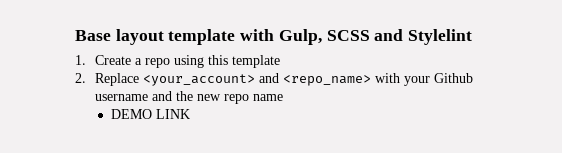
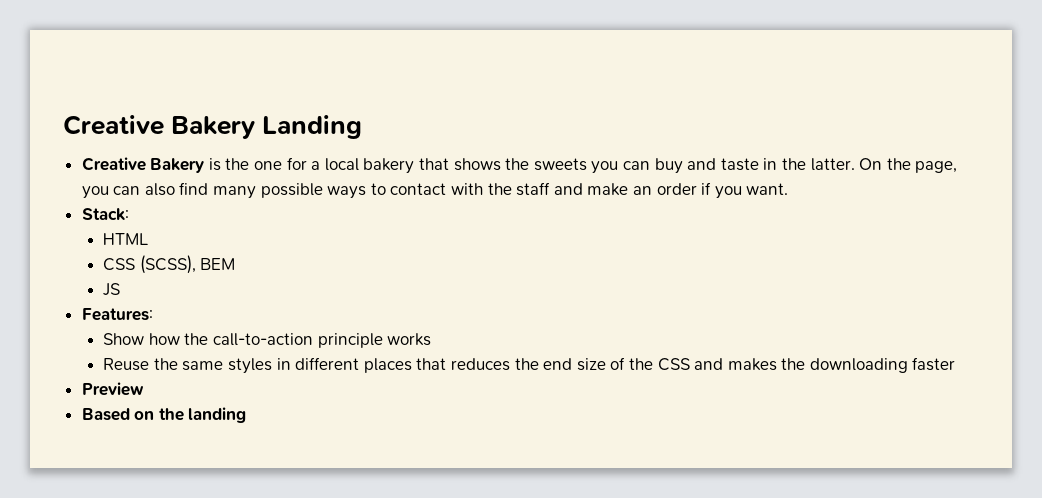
- Base layout template with Gulp, SCSS and Stylelint
- 1. Create a repo using this template
- 2. Replace <your_account> and <repo_name> with your Github username and the new repo name
- DEMO LINK
+ Creative Bakery Landing
+ Creative Bakery is the one for a local bakery that shows the sweets you can buy and taste in the latter. On the page, you can also find many possible ways to contact with the staff and make an order if you want.
+ Stack:
+ HTML
+ CSS (SCSS), BEM
+ JS
+ Features:
+ Show how the call-to-action principle works
+ Reuse the same styles in different places that reduces the end size of the CSS and makes the downloading faster
+ Preview
+ Based on the landing

